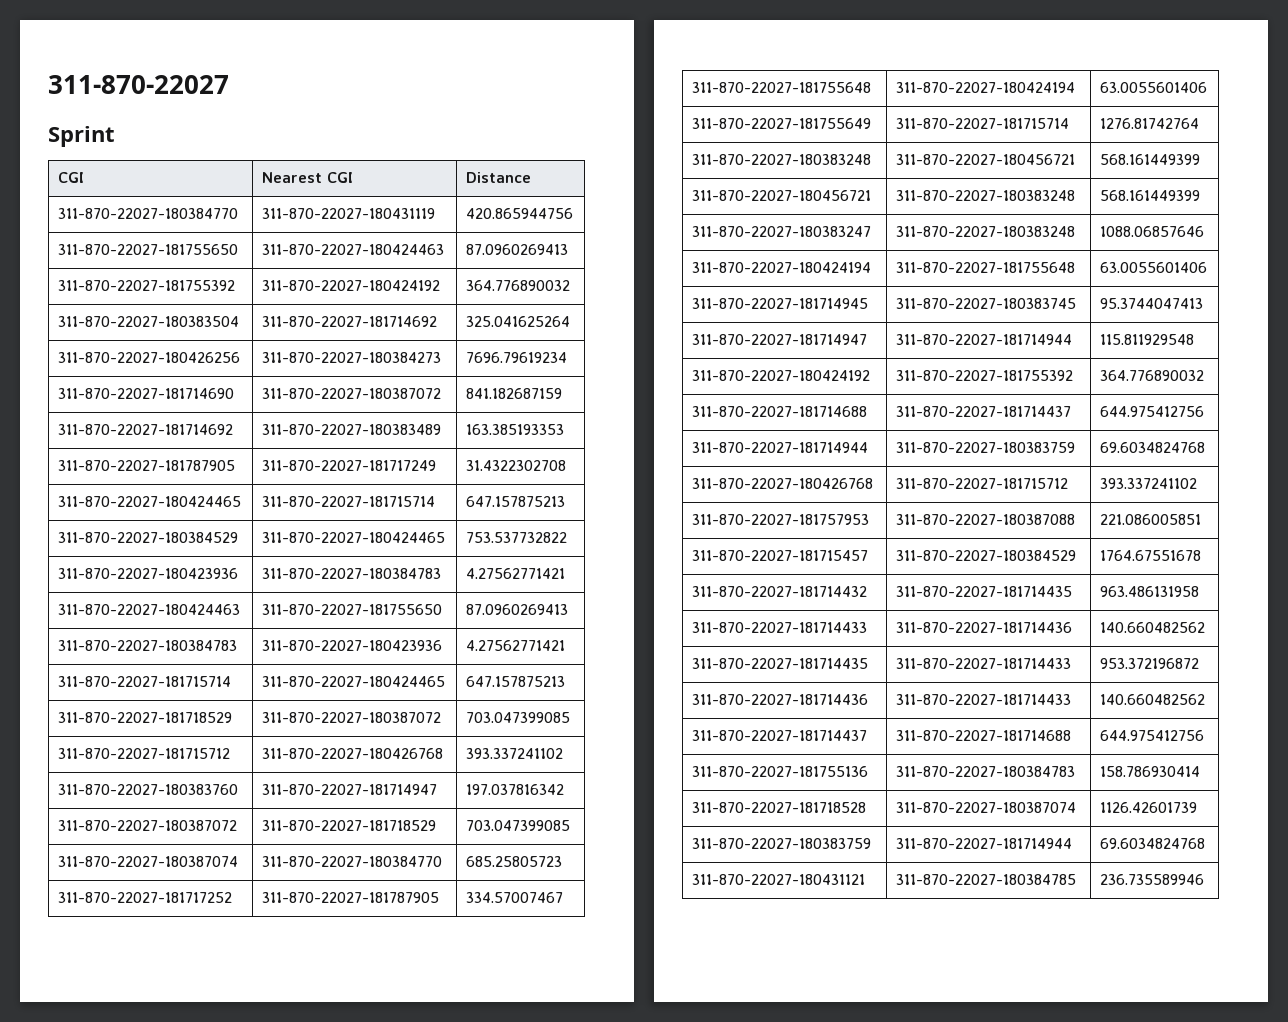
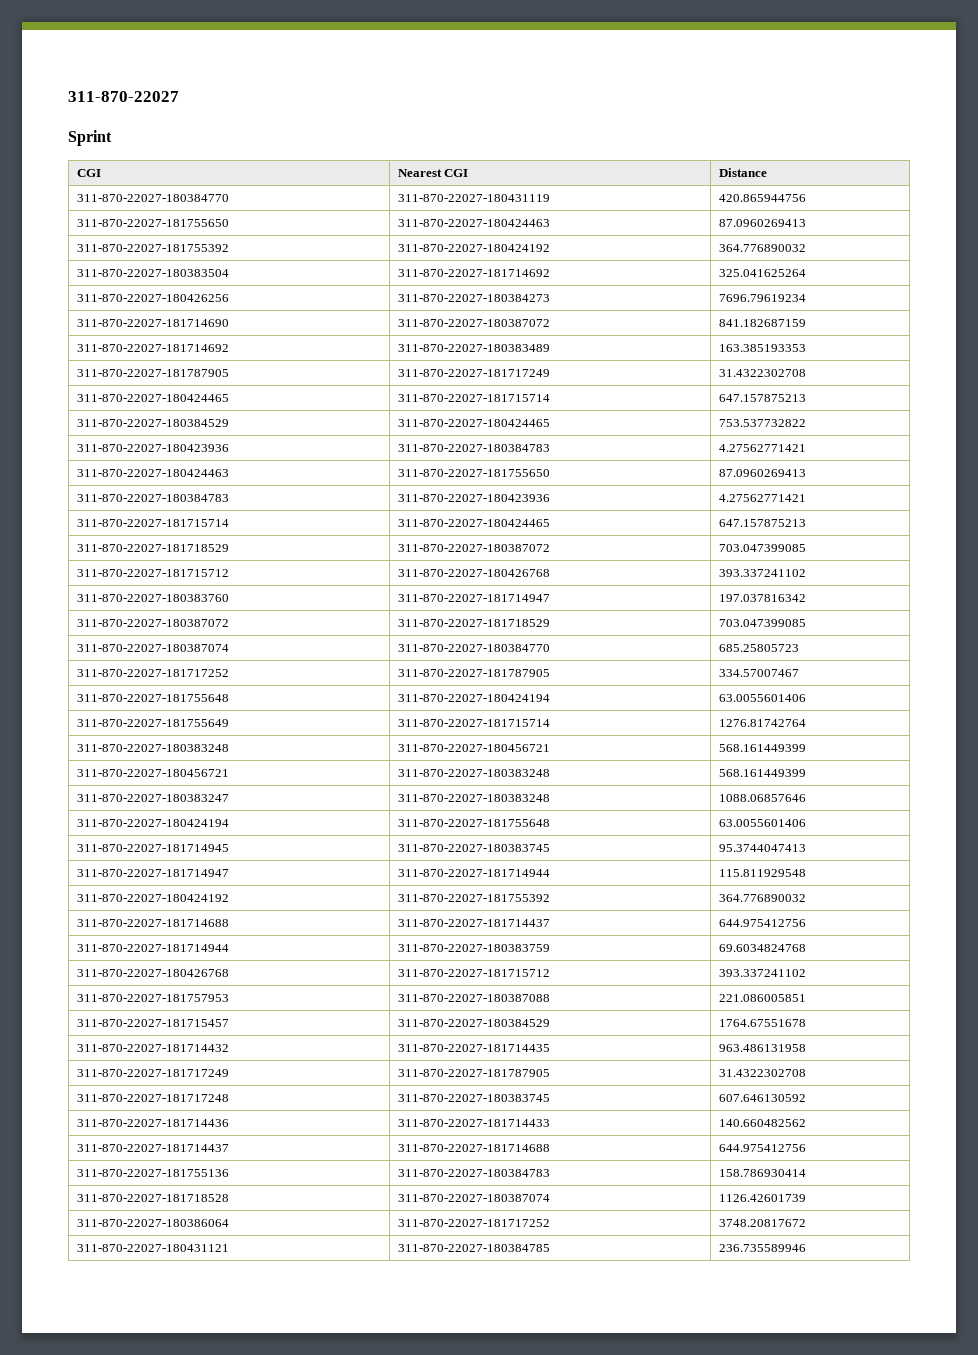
- 311-870-22027-181714433 | 311-870-22027-181714436 | 140.660482562
- 311-870-22027-181714435 | 311-870-22027-181714433 | 953.372196872
+ 311-870-22027-181717249 | 311-870-22027-181787905 | 31.4322302708
+ 311-870-22027-181717248 | 311-870-22027-180383745 | 607.646130592
- 311-870-22027-180383759 | 311-870-22027-181714944 | 69.6034824768
+ 311-870-22027-180386064 | 311-870-22027-181717252 | 3748.20817672

